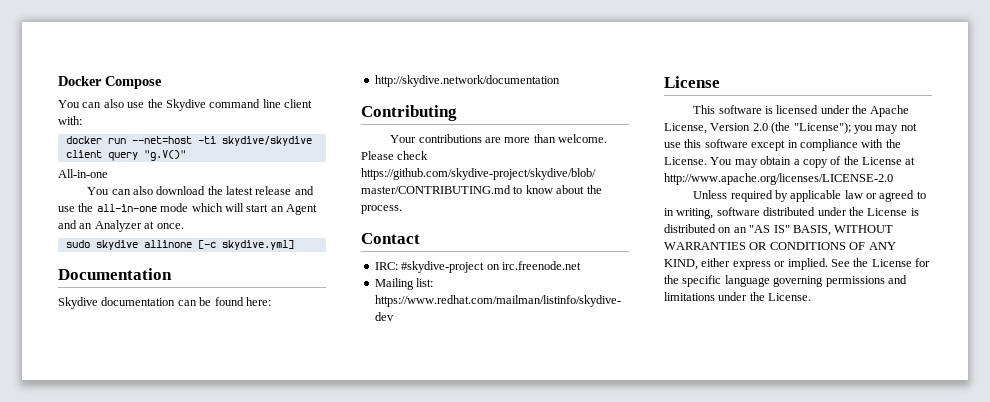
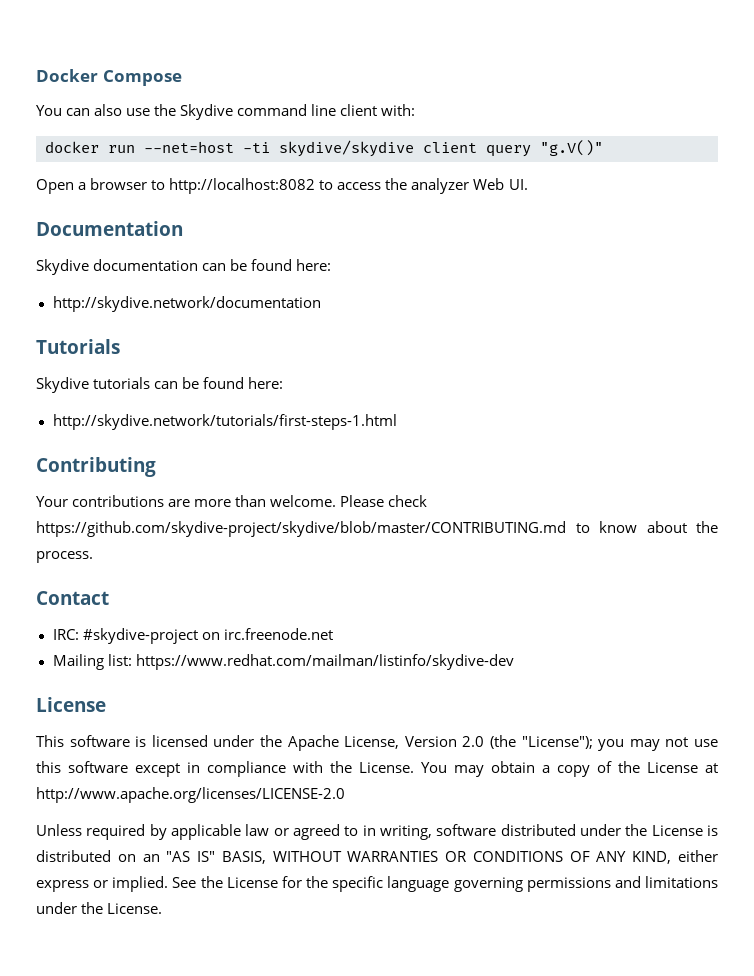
- All-in-one
- You can also download the latest release and use the all-in-one mode which will start an Agent and an Analyzer at once.
- sudo skydive allinone [-c skydive.yml]
+ Open a browser to http://localhost:8082 to access the analyzer Web UI.
+ Tutorials
+ Skydive tutorials can be found here:
+ http://skydive.network/tutorials/first-steps-1.html

